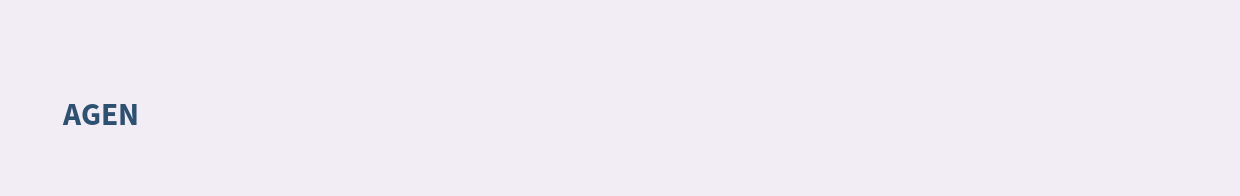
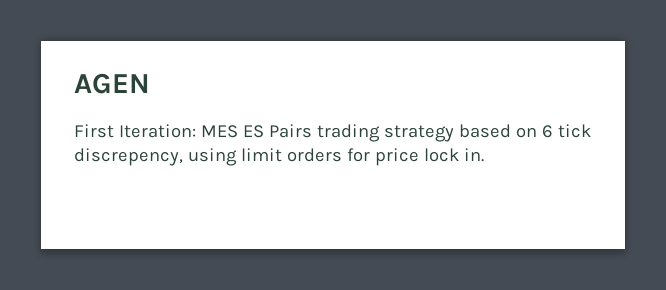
+ First Iteration: MES ES Pairs trading strategy based on 6 tick discrepency, using limit orders for price lock in.

